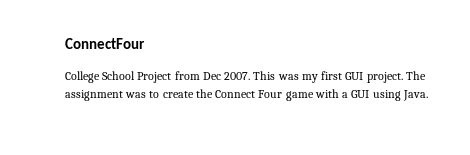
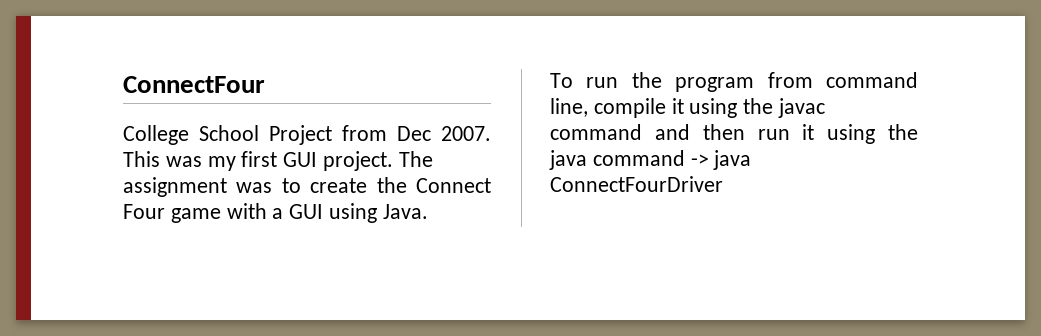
+ To run the program from command line, compile it using the javac command and then run it using the java command -> java ConnectFourDriver

